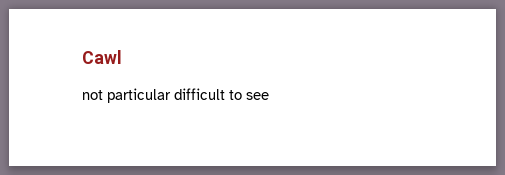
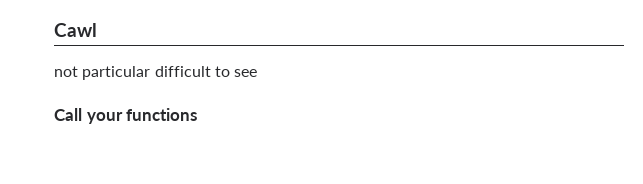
+ Call your functions

